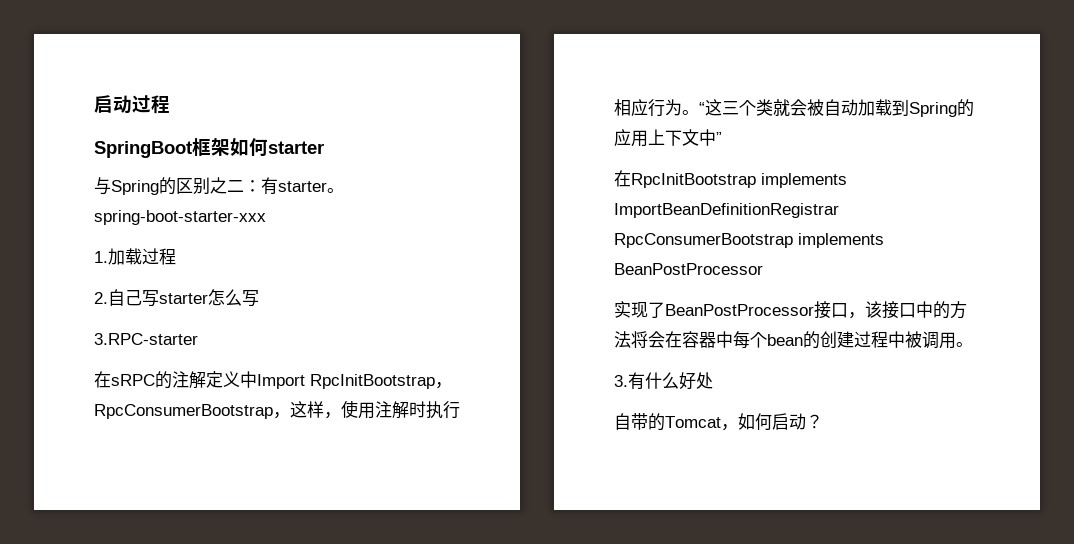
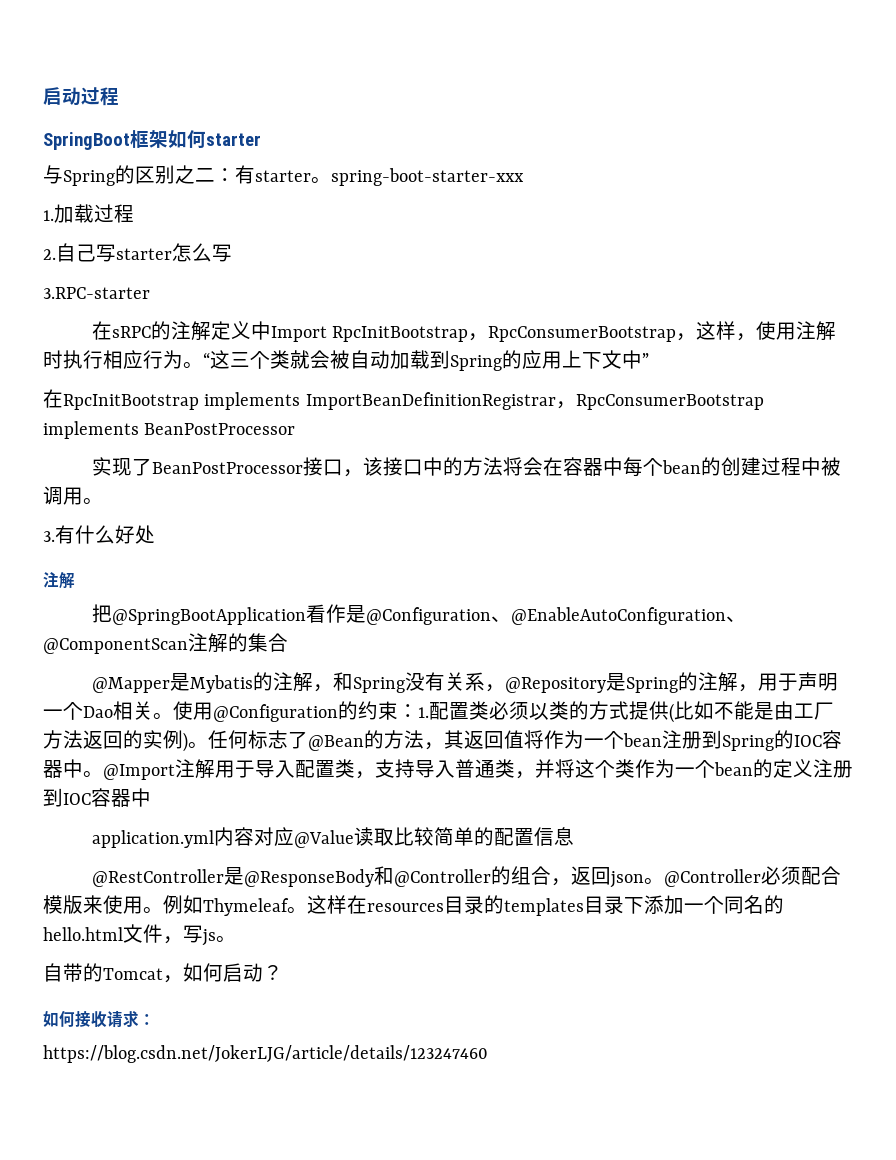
- 在RpcInitBootstrap implements ImportBeanDefinitionRegistrar RpcConsumerBootstrap implements BeanPostProcessor
+ 在RpcInitBootstrap implements ImportBeanDefinitionRegistrar，RpcConsumerBootstrap implements BeanPostProcessor
  3.有什么好处
+ 注解
+ 把@SpringBootApplication看作是@Configuration、@EnableAutoConfiguration、@ComponentScan注解的集合
+ @Mapper是Mybatis的注解，和Spring没有关系，@Repository是Spring的注解，用于声明一个Dao相关。使用@Configuration的约束：1.配置类必须以类的方式提供(比如不能是由工厂方法返回的实例)。任何标志了@Bean的方法，其返回值将作为一个bean注册到Spring的IOC容器中。@Import注解用于导入配置类，支持导入普通类，并将这个类作为一个bean的定义注册到IOC容器中
+ application.yml内容对应@Value读取比较简单的配置信息
+ @RestController是@ResponseBody和@Controller的组合，返回json。@Controller必须配合模版来使用。例如Thymeleaf。这样在resources目录的templates目录下添加一个同名的hello.html文件，写js。
+ 如何接收请求：
+ https://blog.csdn.net/JokerLJG/article/details/123247460

